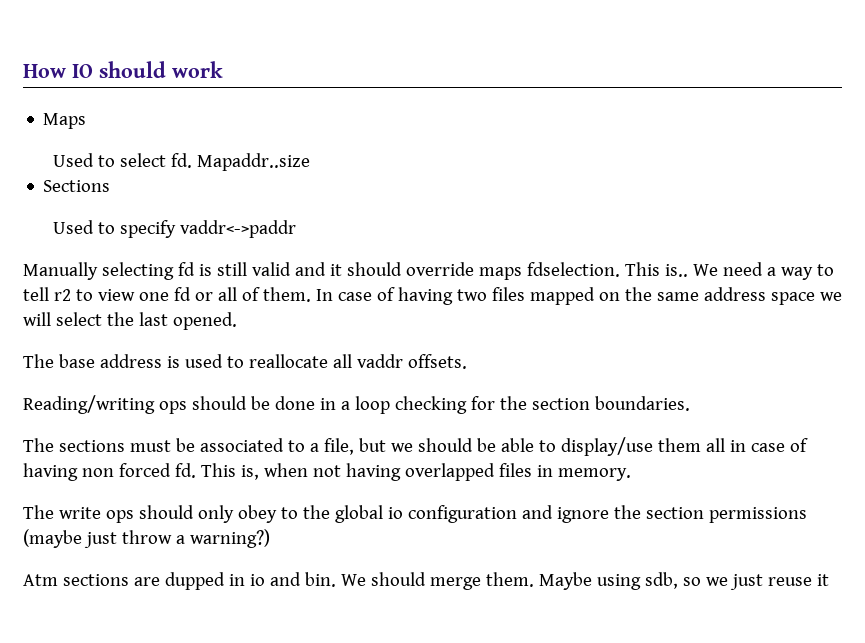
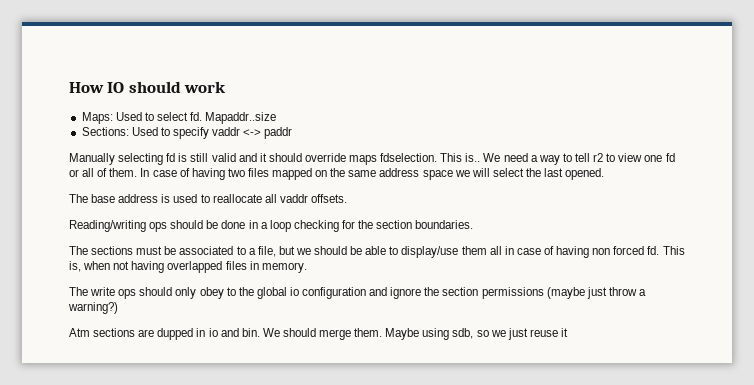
- Maps
- Used to select fd.
+ Maps: Used to select fd.
- Sections
- Used to specify vaddr<->paddr
+ Sections: Used to specify vaddr <-> paddr

